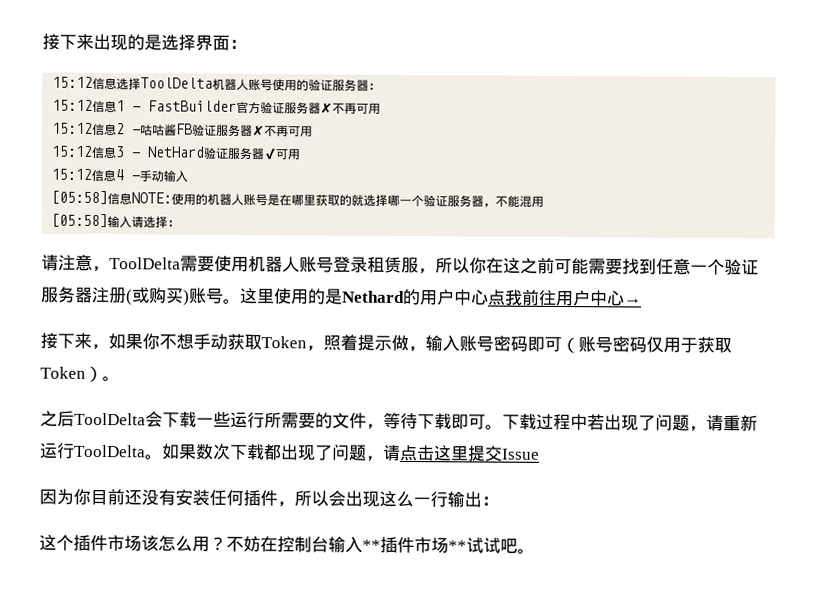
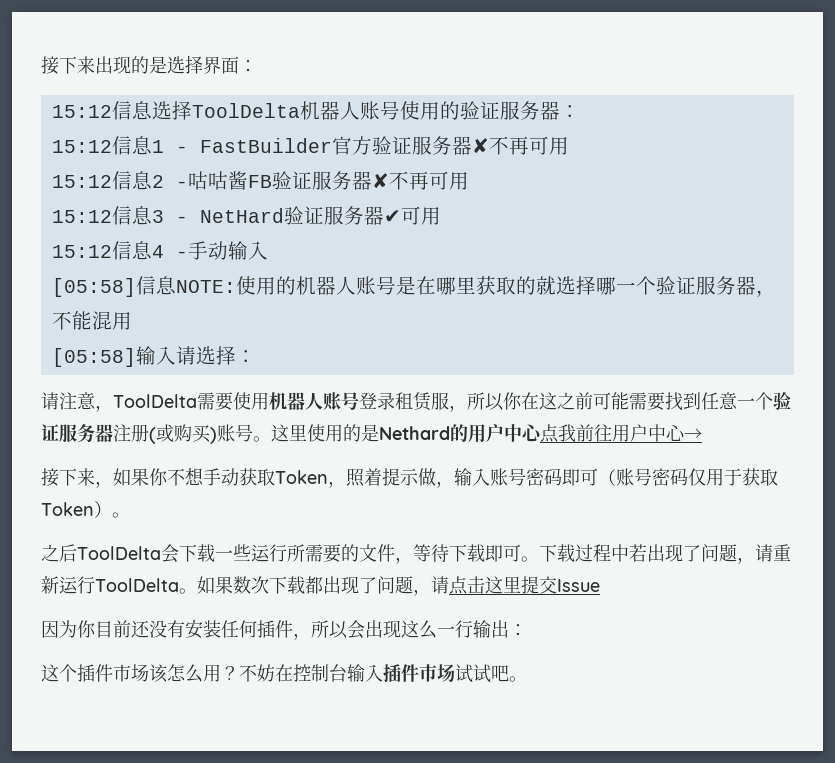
- 不妨在控制台输入**插件市场**试试吧。
+ 不妨在控制台输入插件市场试试吧。

